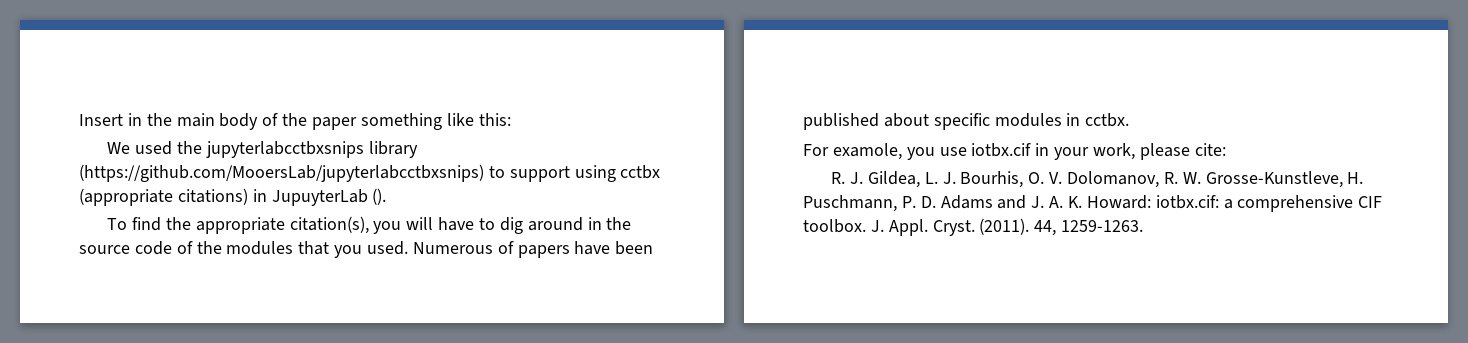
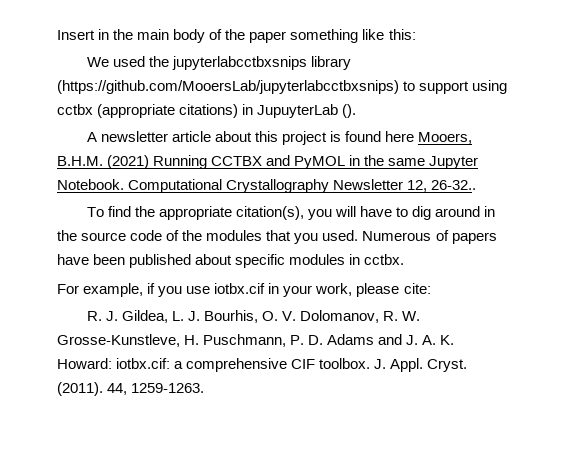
+ A newsletter article about this project is found here Mooers, B.H.M. (2021) Running CCTBX and PyMOL in the same Jupyter Notebook. Computational Crystallography Newsletter 12, 26-32..
- For examole, you use iotbx.cif in your work, please cite:
+ For example, if you use iotbx.cif in your work, please cite:

